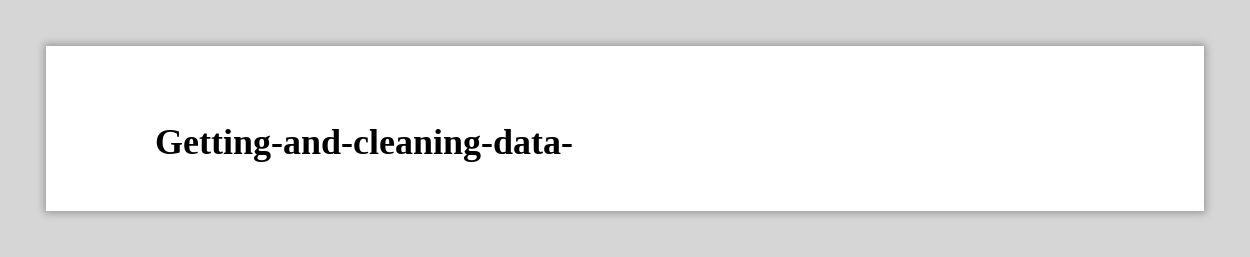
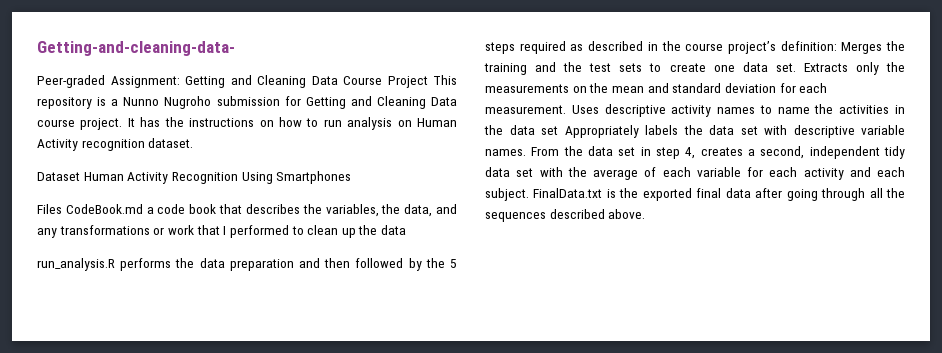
+ Peer-graded Assignment: Getting and Cleaning Data Course Project This repository is a Nunno Nugroho submission for Getting and Cleaning Data course project. It has the instructions on how to run analysis on Human Activity recognition dataset.
+ Dataset Human Activity Recognition Using Smartphones
+ Files CodeBook.md a code book that describes the variables, the data, and any transformations or work that I performed to clean up the data
+ run_analysis.R performs the data preparation and then followed by the 5 steps required as described in the course project’s definition: Merges the training and the test sets to create one data set. Extracts only the measurements on the mean and standard deviation for each measurement. Uses descriptive activity names to name the activities in the data set Appropriately labels the data set with descriptive variable names. From the data set in step 4, creates a second, independent tidy data set with the average of each variable for each activity and each subject. FinalData.txt is the exported final data after going through all the sequences described above.

